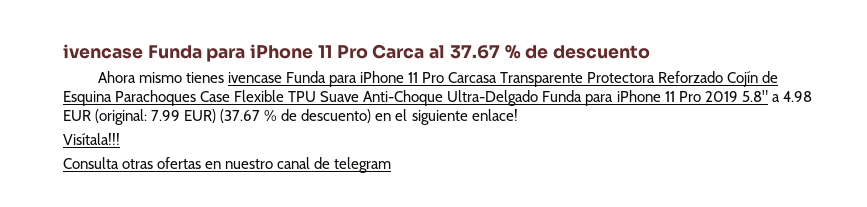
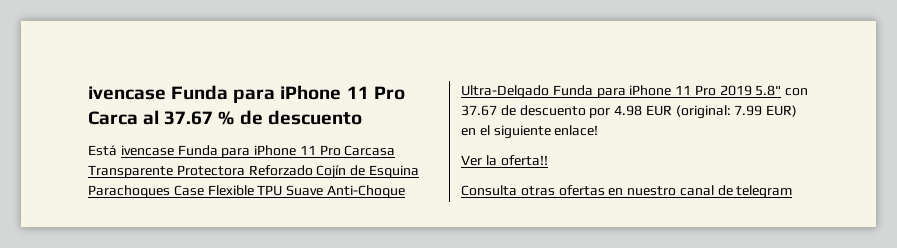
- Ahora mismo tienes ivencase Funda para iPhone 11 Pro Carcasa Transparente Protectora Reforzado Cojín de Esquina Parachoques Case Flexible TPU Suave Anti-Choque Ultra-Delgado Funda para iPhone 11 Pro 2019 5.8" a 4.98 EUR (original: 7.99 EUR) (37.67 % de descuento) en el siguiente enlace!
+ Está ivencase Funda para iPhone 11 Pro Carcasa Transparente Protectora Reforzado Cojín de Esquina Parachoques Case Flexible TPU Suave Anti-Choque Ultra-Delgado Funda para iPhone 11 Pro 2019 5.8" con 37.67 de descuento por 4.98 EUR (original: 7.99 EUR) en el siguiente enlace!
- Visítala!!!
+ Ver la oferta!!

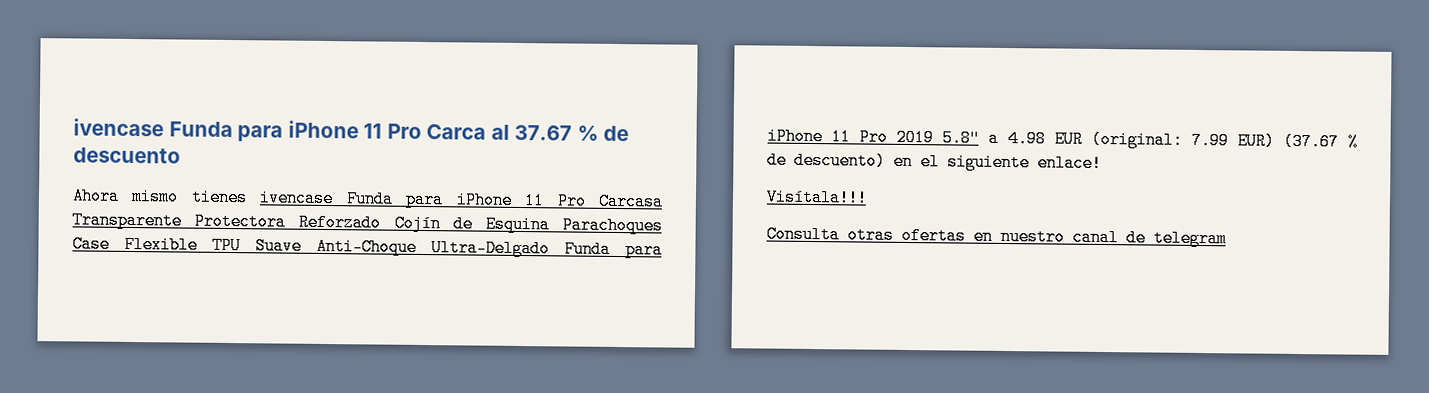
- Está ivencase Funda para iPhone 11 Pro Carcasa Transparente Protectora Reforzado Cojín de Esquina Parachoques Case Flexible TPU Suave Anti-Choque Ultra-Delgado Funda para iPhone 11 Pro 2019 5.8" con 37.67 de descuento por 4.98 EUR (original: 7.99 EUR) en el siguiente enlace!
+ Ahora mismo tienes ivencase Funda para iPhone 11 Pro Carcasa Transparente Protectora Reforzado Cojín de Esquina Parachoques Case Flexible TPU Suave Anti-Choque Ultra-Delgado Funda para iPhone 11 Pro 2019 5.8" a 4.98 EUR (original: 7.99 EUR) (37.67 % de descuento) en el siguiente enlace!
- Ver la oferta!!
+ Visítala!!!

